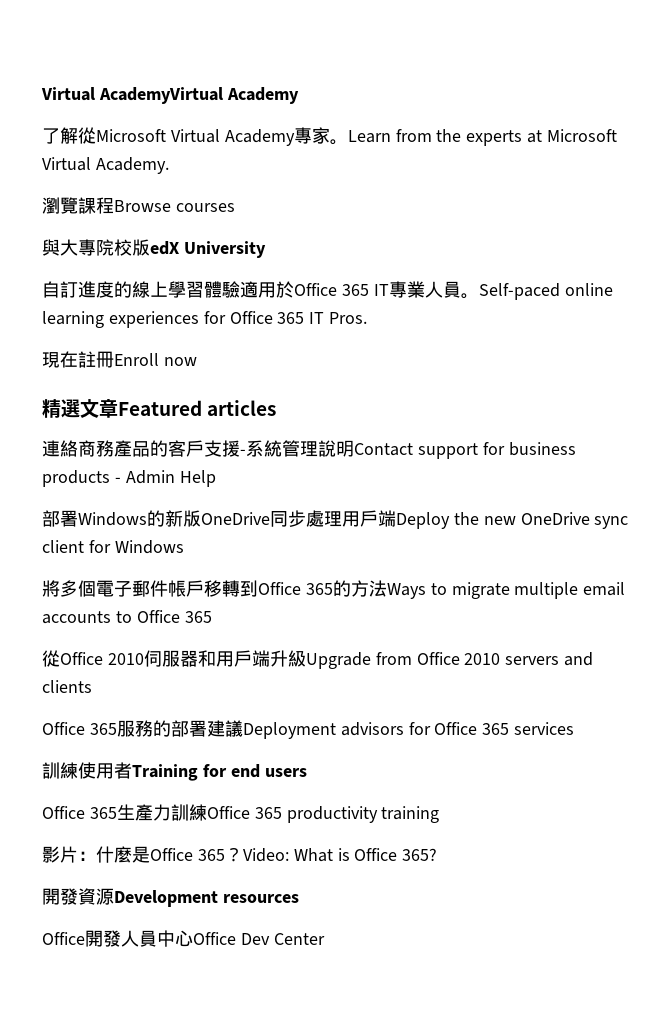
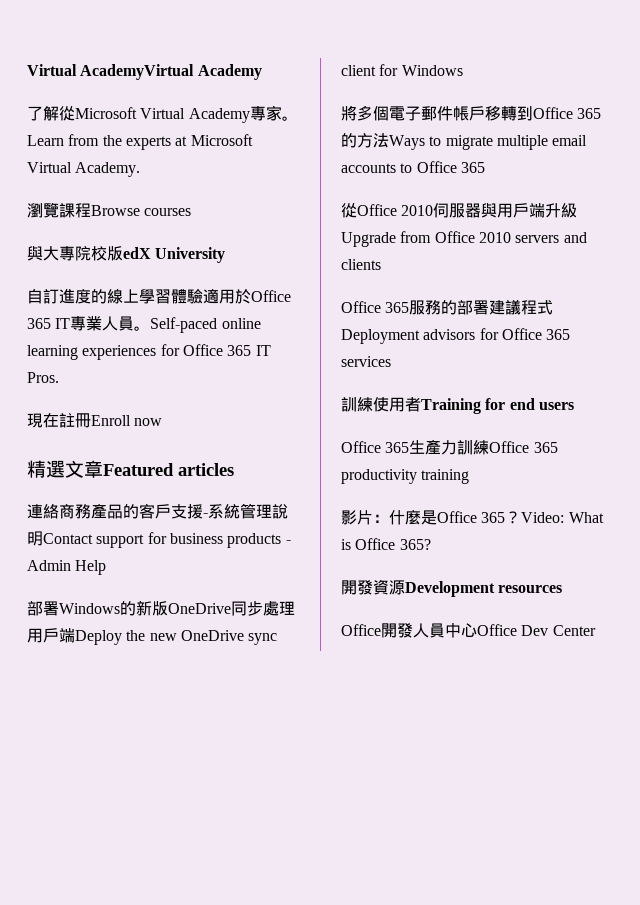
- 從Office 2010伺服器和用戶端升級Upgrade from Office 2010 servers and clients
+ 從Office 2010伺服器與用戶端升級Upgrade from Office 2010 servers and clients
- Office 365服務的部署建議Deployment advisors for Office 365 services
+ Office 365服務的部署建議程式Deployment advisors for Office 365 services

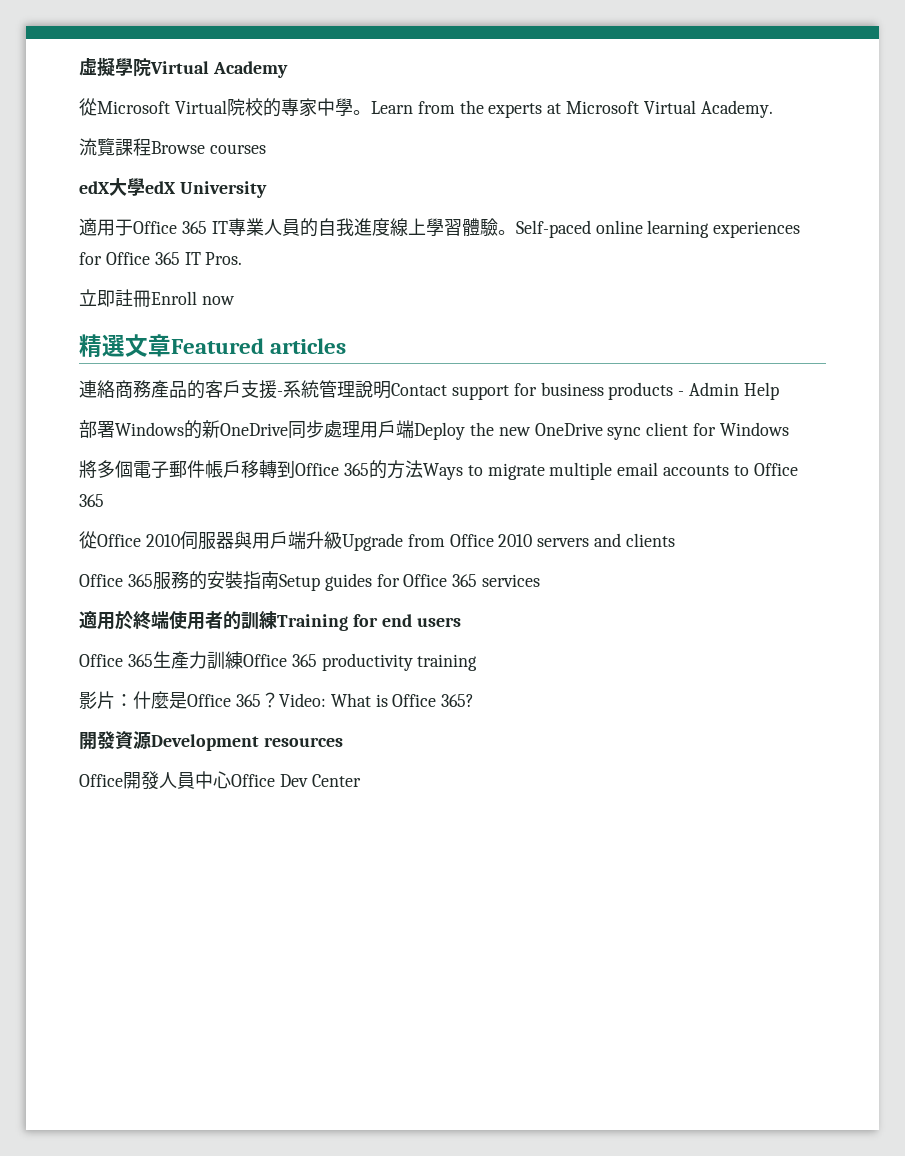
- Virtual AcademyVirtual Academy
+ 虛擬學院Virtual Academy
- 了解從Microsoft Virtual Academy專家。
+ 從Microsoft Virtual院校的專家中學。
- 瀏覽課程Browse courses
+ 流覽課程Browse courses
- 與大專院校版edX University
+ edX大學edX University
- 自訂進度的線上學習體驗適用於Office 365 IT專業人員。
+ 適用于Office 365 IT專業人員的自我進度線上學習體驗。
- 現在註冊Enroll now
+ 立即註冊Enroll now
- 部署Windows的新版OneDrive同步處理用戶端Deploy the new OneDrive sync client for Windows
+ 部署Windows的新OneDrive同步處理用戶端Deploy the new OneDrive sync client for Windows
- Office 365服務的部署建議程式Deployment advisors for Office 365 services
+ Office 365服務的安裝指南Setup guides for Office 365 services
- 訓練使用者Training for end users
+ 適用於終端使用者的訓練Training for end users

